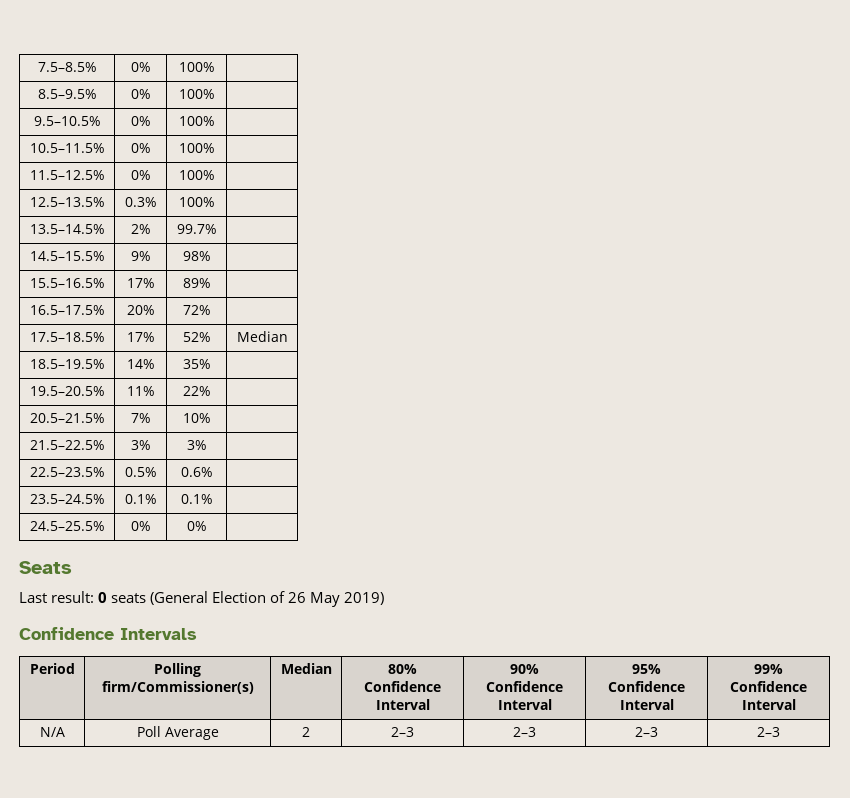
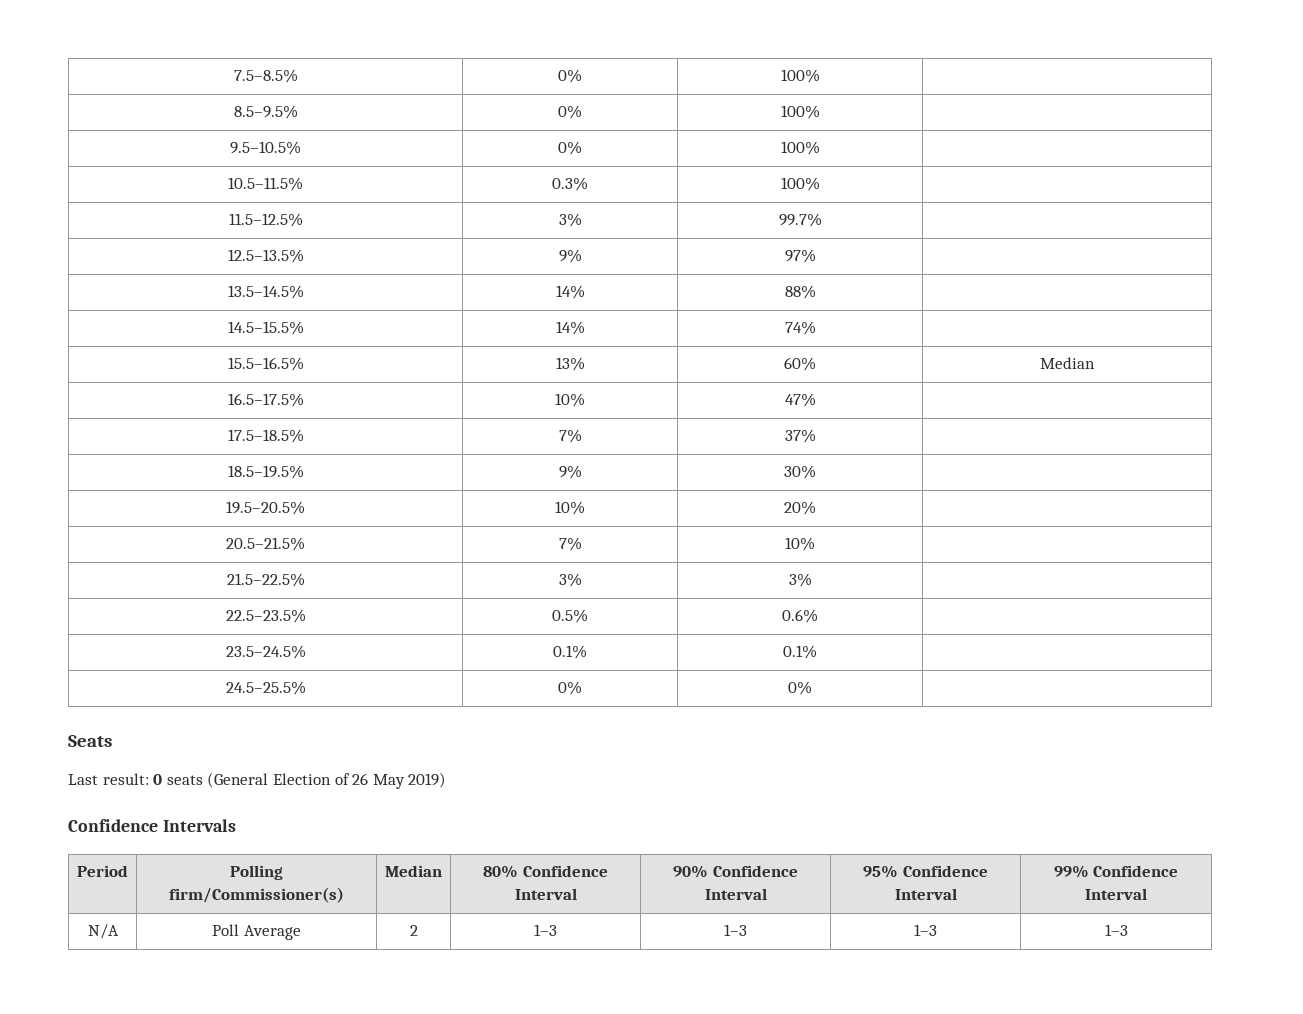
- 10.5–11.5% | 0% | 100% |
+ 10.5–11.5% | 0.3% | 100% |
- 11.5–12.5% | 0% | 100% |
+ 11.5–12.5% | 3% | 99.7% |
- 12.5–13.5% | 0.3% | 100% |
+ 12.5–13.5% | 9% | 97% |
- 13.5–14.5% | 2% | 99.7% |
+ 13.5–14.5% | 14% | 88% |
- 14.5–15.5% | 9% | 98% |
+ 14.5–15.5% | 14% | 74% |
- 15.5–16.5% | 17% | 89% |
+ 15.5–16.5% | 13% | 60% | Median
- 16.5–17.5% | 20% | 72% |
+ 16.5–17.5% | 10% | 47% |
- 17.5–18.5% | 17% | 52% | Median
+ 17.5–18.5% | 7% | 37% |
- 18.5–19.5% | 14% | 35% |
+ 18.5–19.5% | 9% | 30% |
- 19.5–20.5% | 11% | 22% |
+ 19.5–20.5% | 10% | 20% |
- N/A | Poll Average | 2 | 2–3 | 2–3 | 2–3 | 2–3
+ N/A | Poll Average | 2 | 1–3 | 1–3 | 1–3 | 1–3

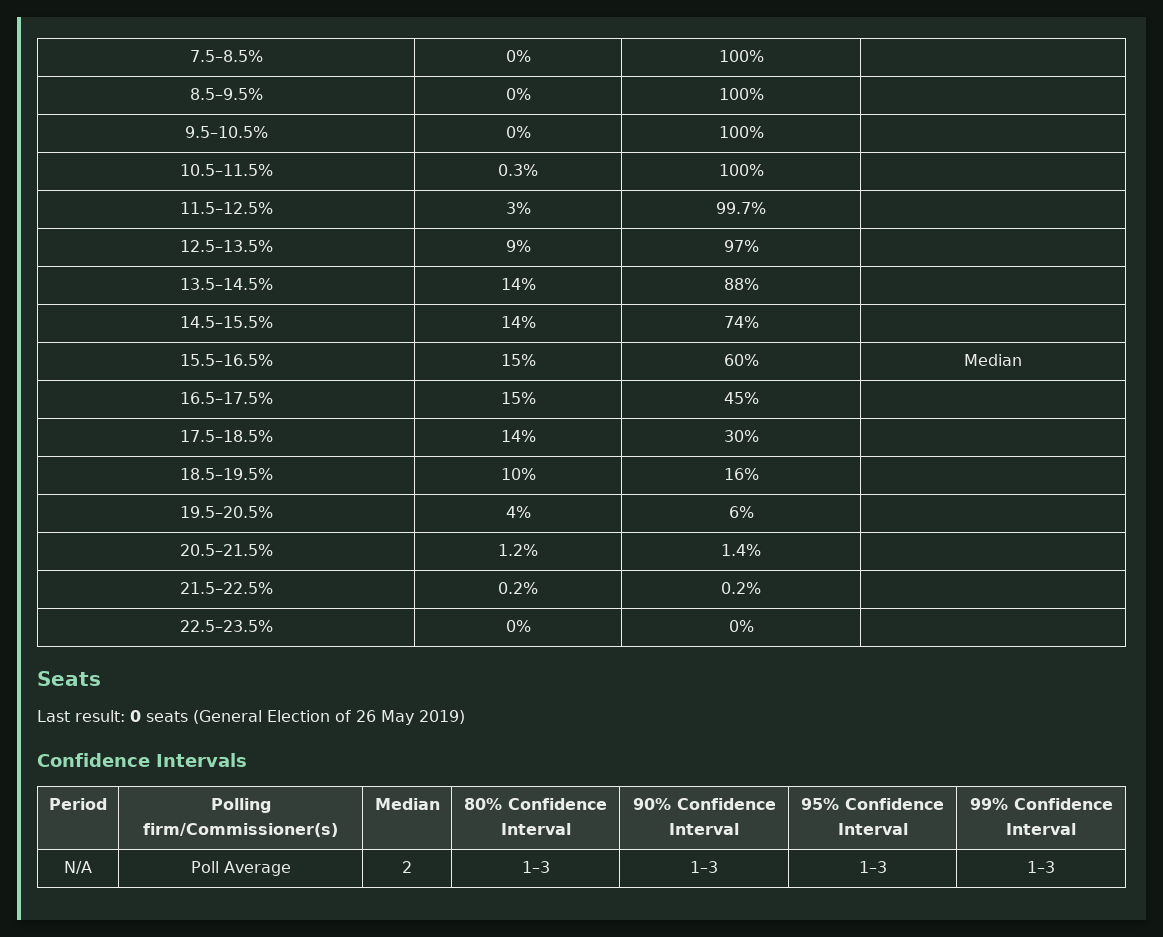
- 15.5–16.5% | 13% | 60% | Median
+ 15.5–16.5% | 15% | 60% | Median
- 16.5–17.5% | 10% | 47% |
+ 16.5–17.5% | 15% | 45% |
- 17.5–18.5% | 7% | 37% |
+ 17.5–18.5% | 14% | 30% |
- 18.5–19.5% | 9% | 30% |
+ 18.5–19.5% | 10% | 16% |
- 19.5–20.5% | 10% | 20% |
+ 19.5–20.5% | 4% | 6% |
- 20.5–21.5% | 7% | 10% |
+ 20.5–21.5% | 1.2% | 1.4% |
- 21.5–22.5% | 3% | 3% |
+ 21.5–22.5% | 0.2% | 0.2% |
- 22.5–23.5% | 0.5% | 0.6% |
- 23.5–24.5% | 0.1% | 0.1% |
- 24.5–25.5% | 0% | 0% |
+ 22.5–23.5% | 0% | 0% |

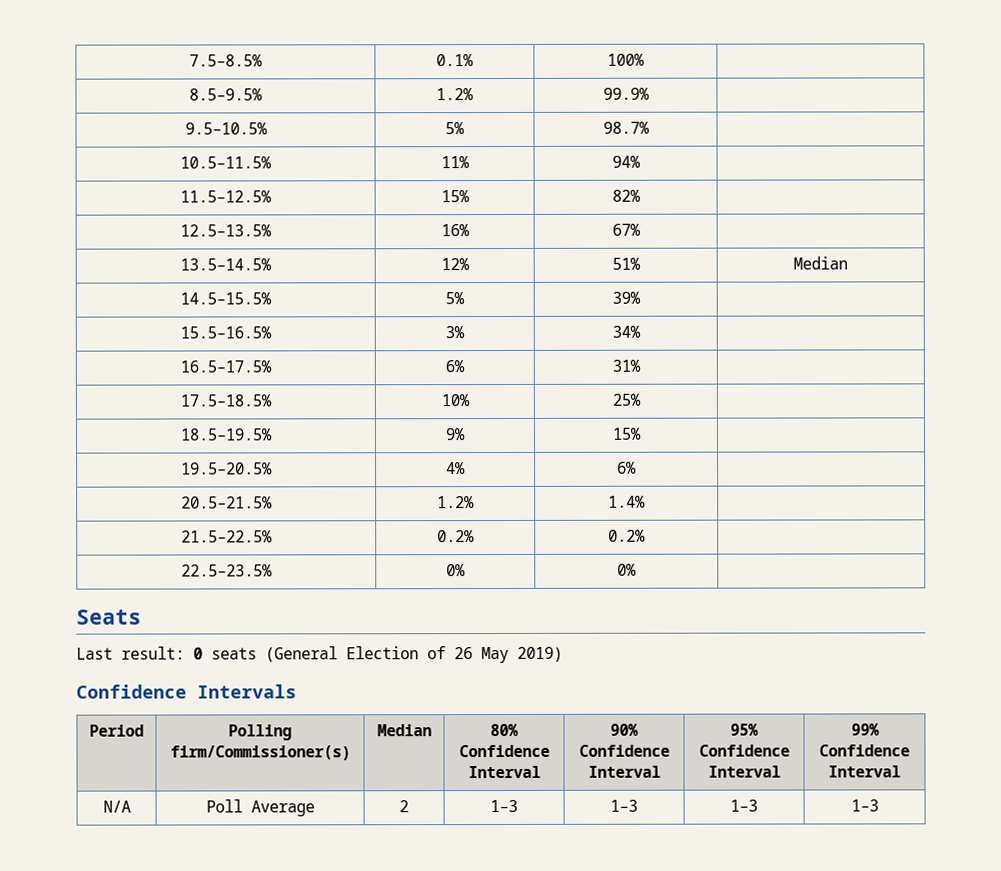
- 7.5–8.5% | 0% | 100% |
+ 7.5–8.5% | 0.1% | 100% |
- 8.5–9.5% | 0% | 100% |
+ 8.5–9.5% | 1.2% | 99.9% |
- 9.5–10.5% | 0% | 100% |
+ 9.5–10.5% | 5% | 98.7% |
- 10.5–11.5% | 0.3% | 100% |
+ 10.5–11.5% | 11% | 94% |
- 11.5–12.5% | 3% | 99.7% |
+ 11.5–12.5% | 15% | 82% |
- 12.5–13.5% | 9% | 97% |
+ 12.5–13.5% | 16% | 67% |
- 13.5–14.5% | 14% | 88% |
+ 13.5–14.5% | 12% | 51% | Median
- 14.5–15.5% | 14% | 74% |
+ 14.5–15.5% | 5% | 39% |
- 15.5–16.5% | 15% | 60% | Median
+ 15.5–16.5% | 3% | 34% |
- 16.5–17.5% | 15% | 45% |
+ 16.5–17.5% | 6% | 31% |
- 17.5–18.5% | 14% | 30% |
+ 17.5–18.5% | 10% | 25% |
- 18.5–19.5% | 10% | 16% |
+ 18.5–19.5% | 9% | 15% |

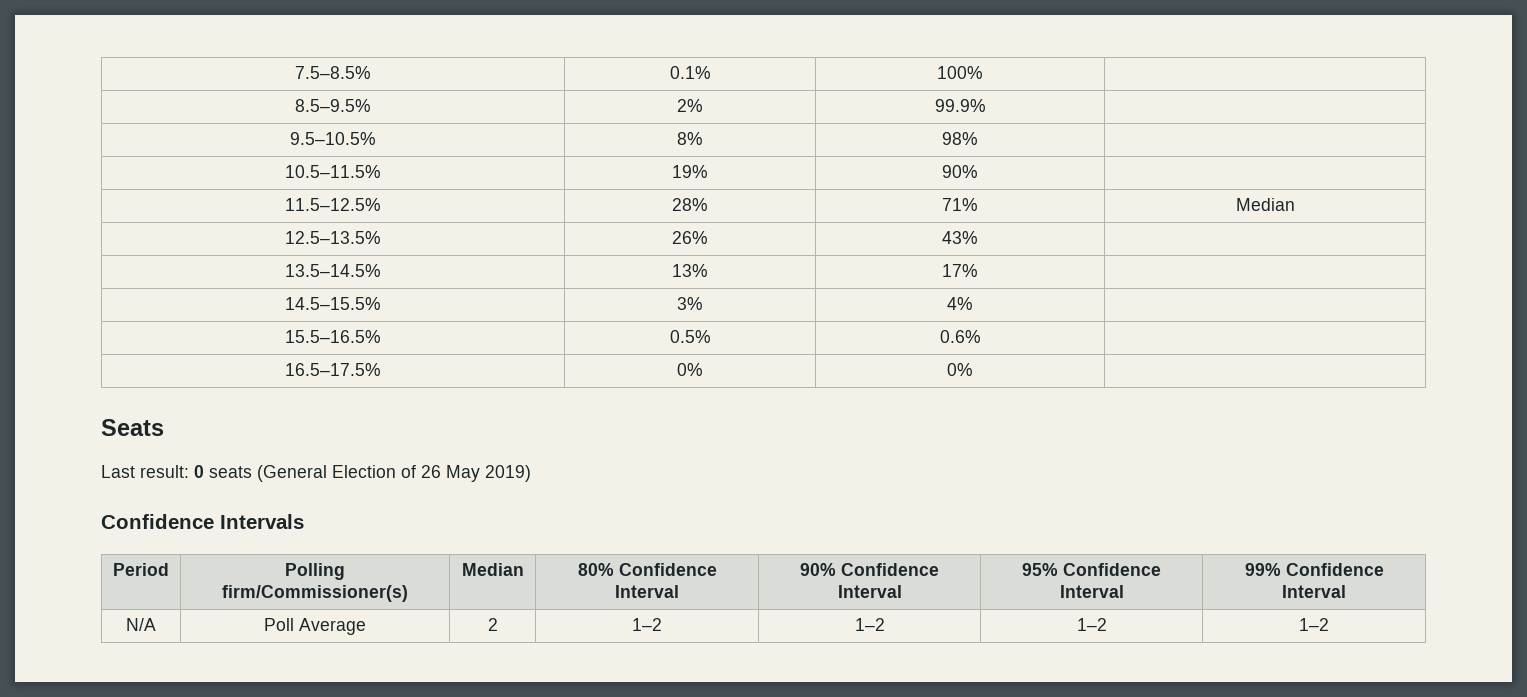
- 8.5–9.5% | 1.2% | 99.9% |
+ 8.5–9.5% | 2% | 99.9% |
- 9.5–10.5% | 5% | 98.7% |
+ 9.5–10.5% | 8% | 98% |
- 10.5–11.5% | 11% | 94% |
+ 10.5–11.5% | 19% | 90% |
- 11.5–12.5% | 15% | 82% |
+ 11.5–12.5% | 28% | 71% | Median
- 12.5–13.5% | 16% | 67% |
+ 12.5–13.5% | 26% | 43% |
- 13.5–14.5% | 12% | 51% | Median
+ 13.5–14.5% | 13% | 17% |
- 14.5–15.5% | 5% | 39% |
+ 14.5–15.5% | 3% | 4% |
- 15.5–16.5% | 3% | 34% |
+ 15.5–16.5% | 0.5% | 0.6% |
- 16.5–17.5% | 6% | 31% |
- 17.5–18.5% | 10% | 25% |
- 18.5–19.5% | 9% | 15% |
- 19.5–20.5% | 4% | 6% |
- 20.5–21.5% | 1.2% | 1.4% |
- 21.5–22.5% | 0.2% | 0.2% |
- 22.5–23.5% | 0% | 0% |
+ 16.5–17.5% | 0% | 0% |
- N/A | Poll Average | 2 | 1–3 | 1–3 | 1–3 | 1–3
+ N/A | Poll Average | 2 | 1–2 | 1–2 | 1–2 | 1–2

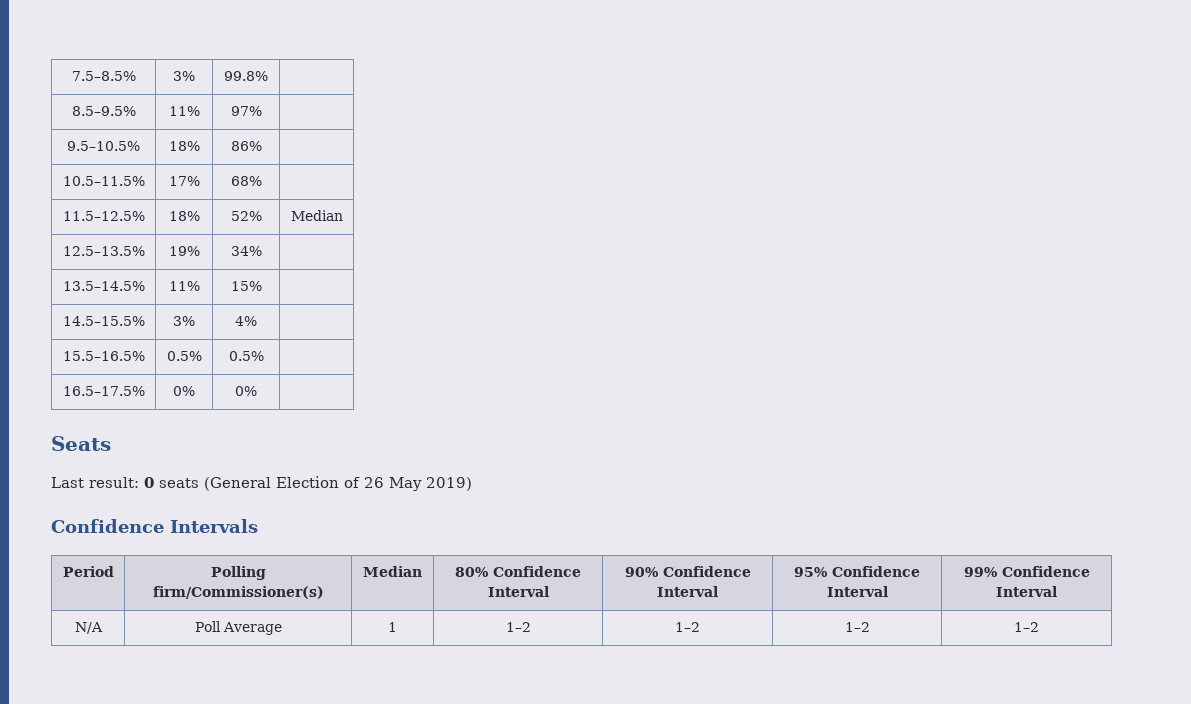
- 7.5–8.5% | 0.1% | 100% |
+ 7.5–8.5% | 3% | 99.8% |
- 8.5–9.5% | 2% | 99.9% |
+ 8.5–9.5% | 11% | 97% |
- 9.5–10.5% | 8% | 98% |
+ 9.5–10.5% | 18% | 86% |
- 10.5–11.5% | 19% | 90% |
+ 10.5–11.5% | 17% | 68% |
- 11.5–12.5% | 28% | 71% | Median
+ 11.5–12.5% | 18% | 52% | Median
- 12.5–13.5% | 26% | 43% |
+ 12.5–13.5% | 19% | 34% |
- 13.5–14.5% | 13% | 17% |
+ 13.5–14.5% | 11% | 15% |
- 15.5–16.5% | 0.5% | 0.6% |
+ 15.5–16.5% | 0.5% | 0.5% |
- N/A | Poll Average | 2 | 1–2 | 1–2 | 1–2 | 1–2
+ N/A | Poll Average | 1 | 1–2 | 1–2 | 1–2 | 1–2

